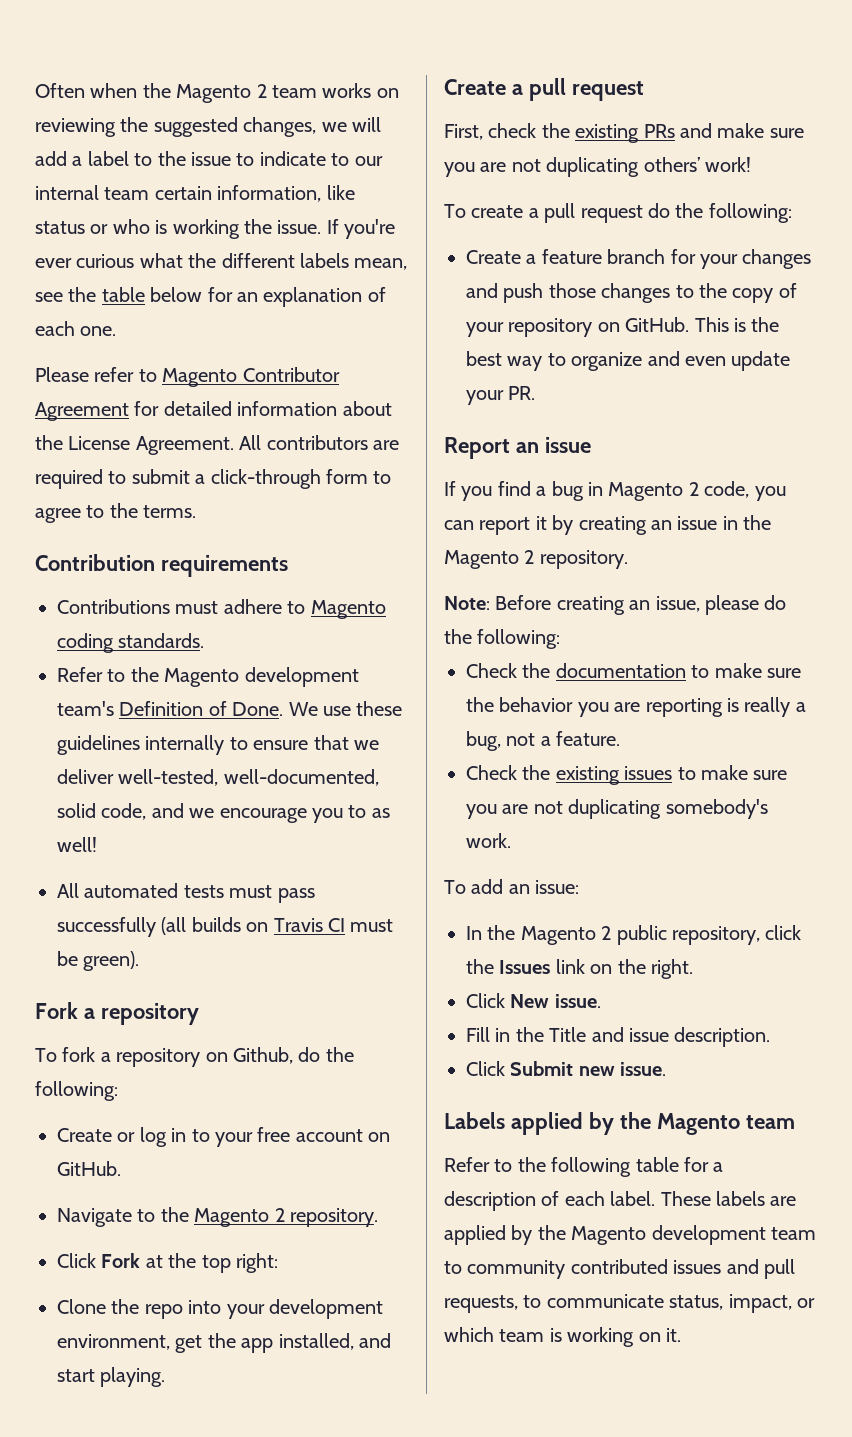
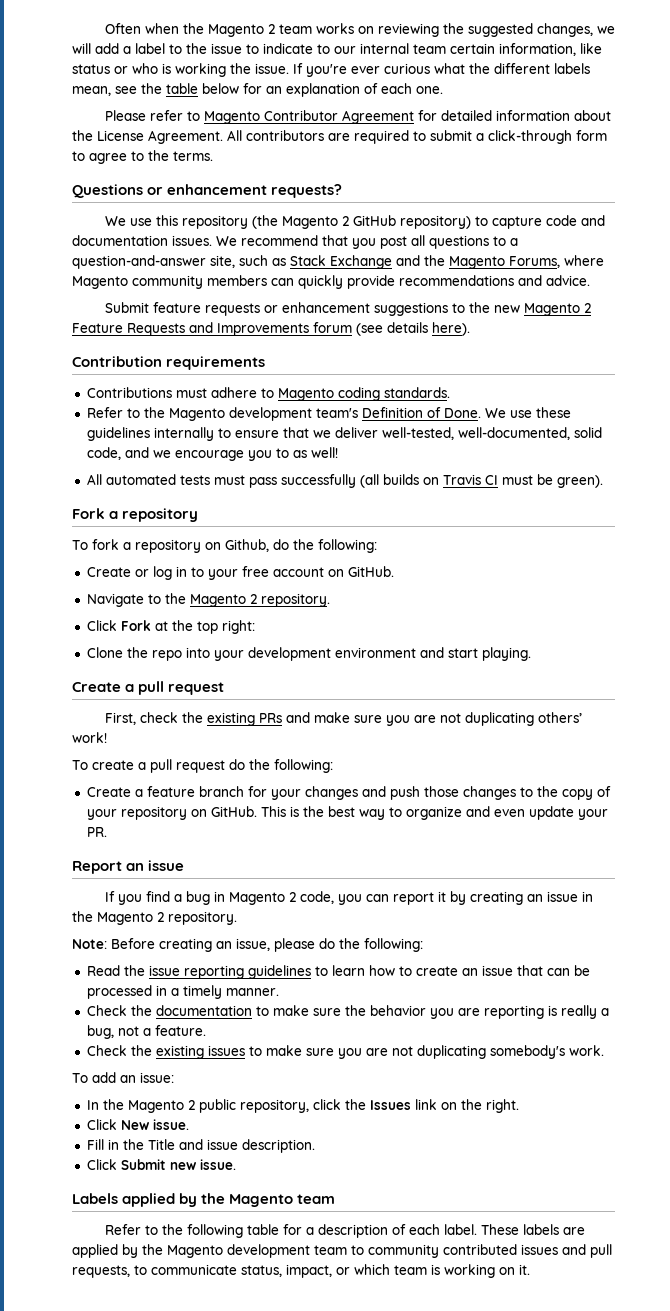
+ Questions or enhancement requests?
+ We use this repository (the Magento 2 GitHub repository) to capture code and documentation issues. We recommend that you post all questions to a question-and-answer site, such as Stack Exchange and the Magento Forums, where Magento community members can quickly provide recommendations and advice.
+ Submit feature requests or enhancement suggestions to the new Magento 2 Feature Requests and Improvements forum (see details here).
- Clone the repo into your development environment, get the app installed, and start playing.
+ Clone the repo into your development environment and start playing.
+ Read the issue reporting guidelines to learn how to create an issue that can be processed in a timely manner.

